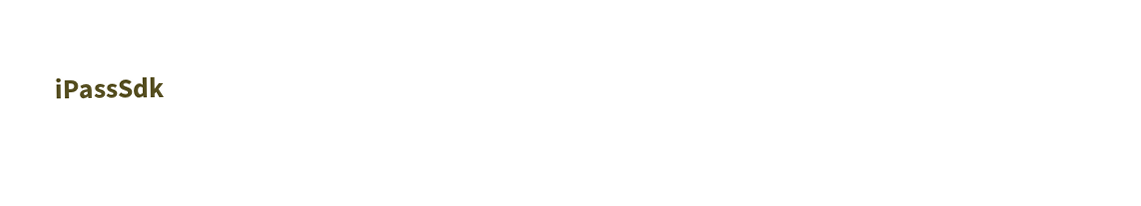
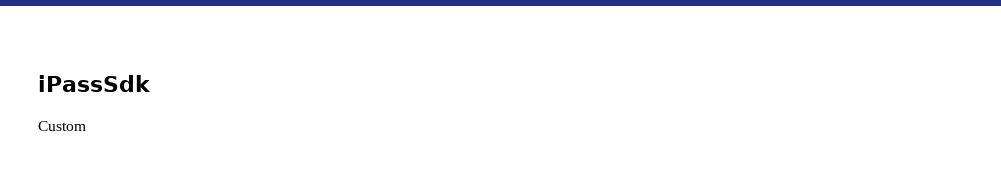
+ Custom

